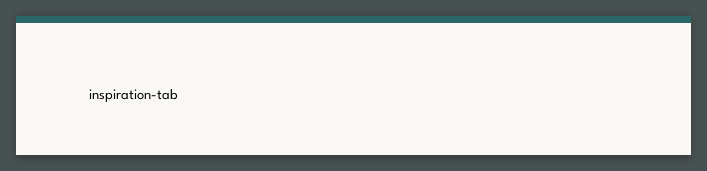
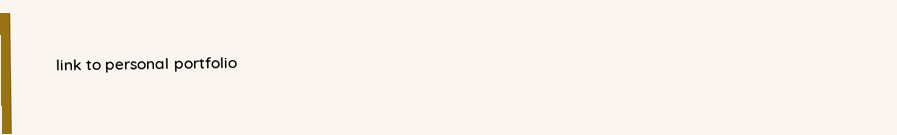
- inspiration-tab
+ link to personal portfolio

